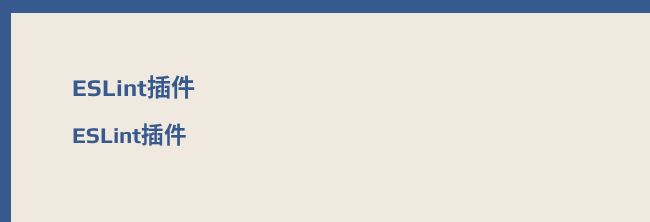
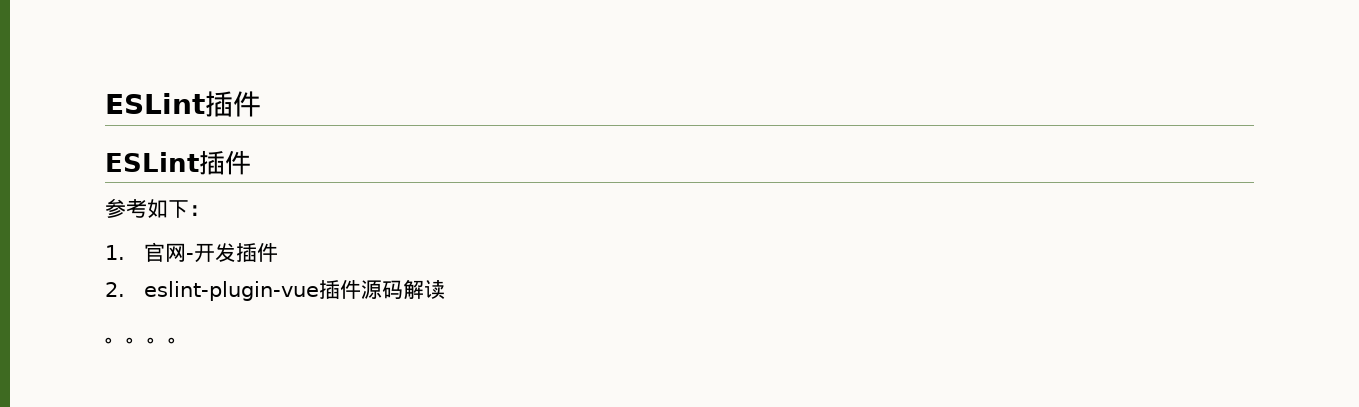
+ 参考如下：
+ 1.官网-开发插件
+ 2. eslint-plugin-vue插件源码解读
+ 。。。。

